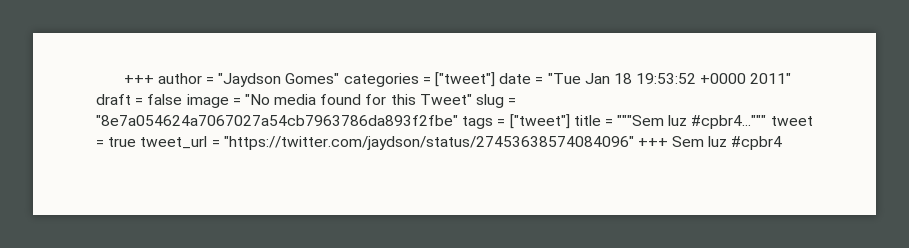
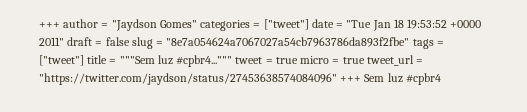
- +++ author = "Jaydson Gomes" categories = ["tweet"] date = "Tue Jan 18 19:53:52 +0000 2011" draft = false image = "No media found for this Tweet" slug = "8e7a054624a7067027a54cb7963786da893f2fbe" tags = ["tweet"] title = """Sem luz #cpbr4...""" tweet = true tweet_url = "https://twitter.com/jaydson/status/27453638574084096" +++ Sem luz #cpbr4
+ +++ author = "Jaydson Gomes" categories = ["tweet"] date = "Tue Jan 18 19:53:52 +0000 2011" draft = false slug = "8e7a054624a7067027a54cb7963786da893f2fbe" tags = ["tweet"] title = """Sem luz #cpbr4...""" tweet = true micro = true tweet_url = "https://twitter.com/jaydson/status/27453638574084096" +++ Sem luz #cpbr4

